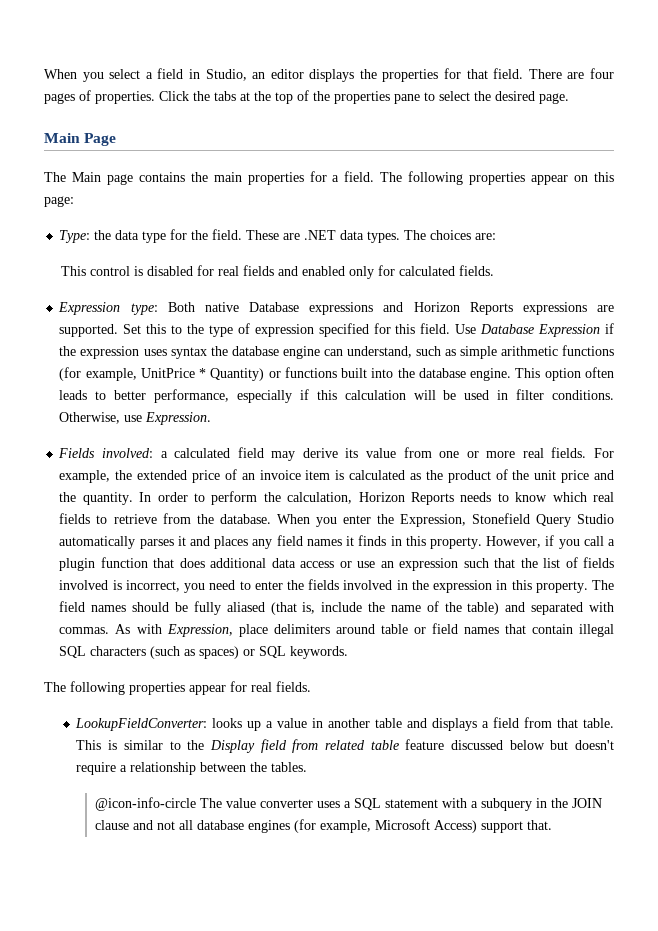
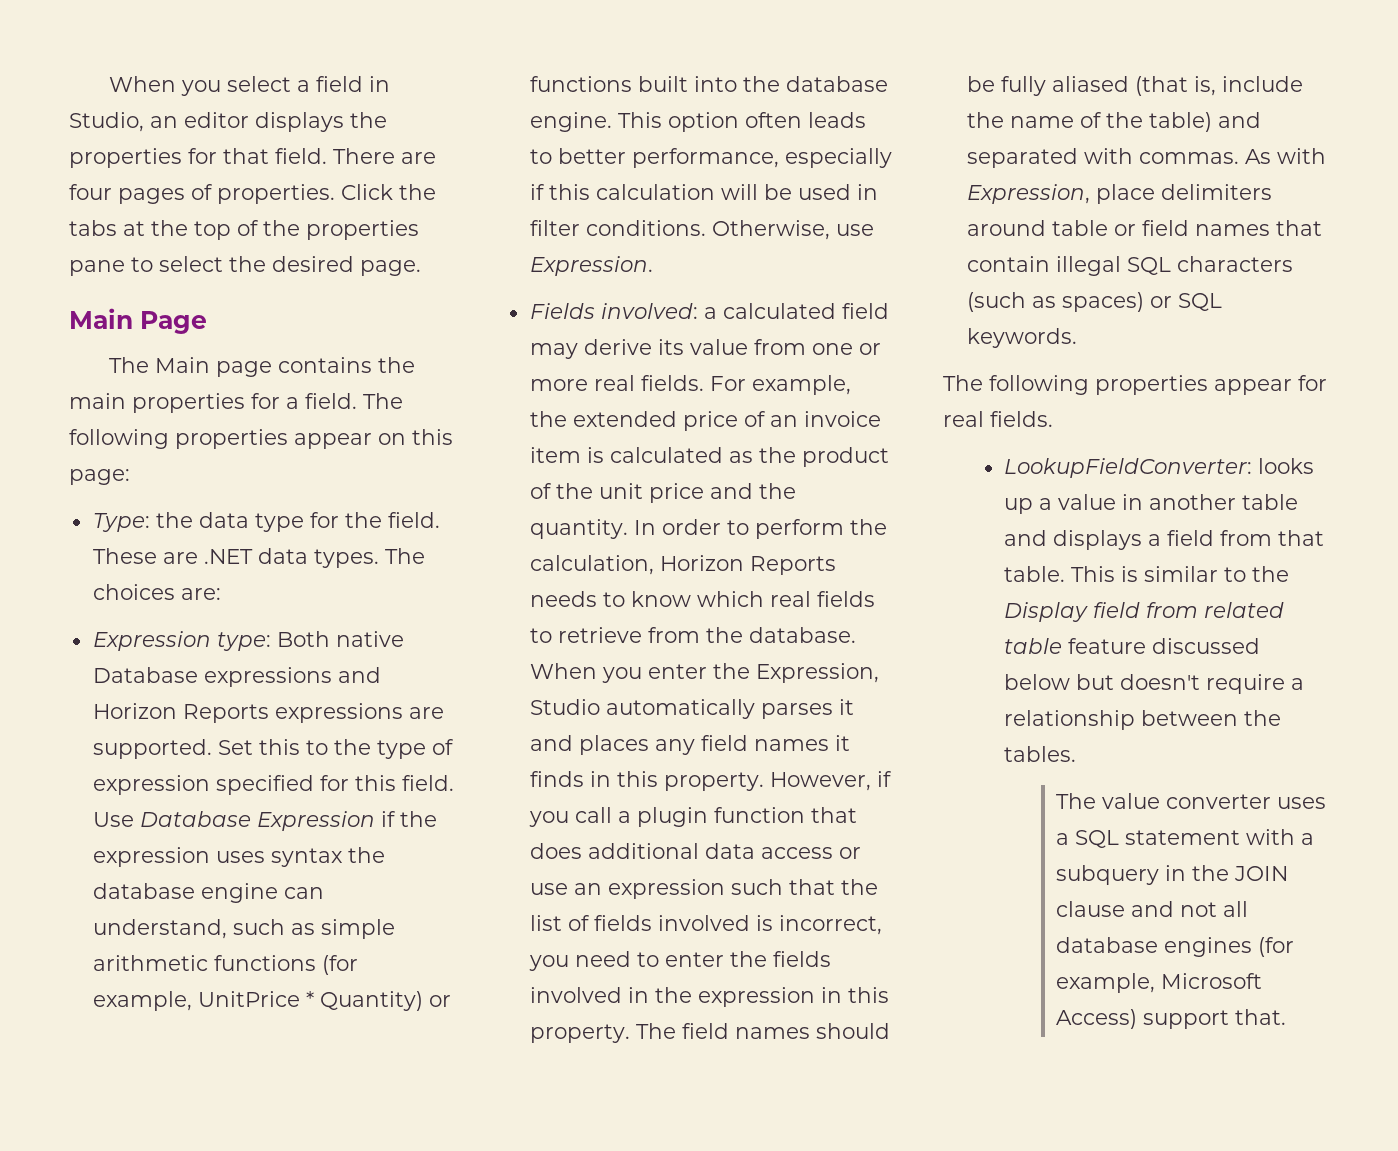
- This control is disabled for real fields and enabled only for calculated fields.
- When you enter the Expression, Stonefield Query Studio automatically parses it and places any field names it finds in this property.
+ When you enter the Expression, Studio automatically parses it and places any field names it finds in this property.
- @icon-info-circle The value converter uses a SQL statement with a subquery in the JOIN clause and not all database engines (for example, Microsoft Access) support that.
+ The value converter uses a SQL statement with a subquery in the JOIN clause and not all database engines (for example, Microsoft Access) support that.

